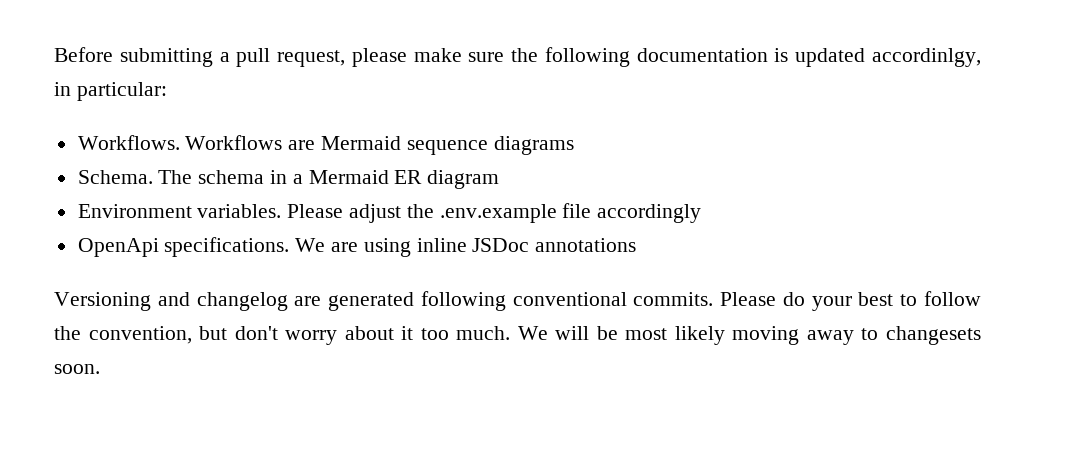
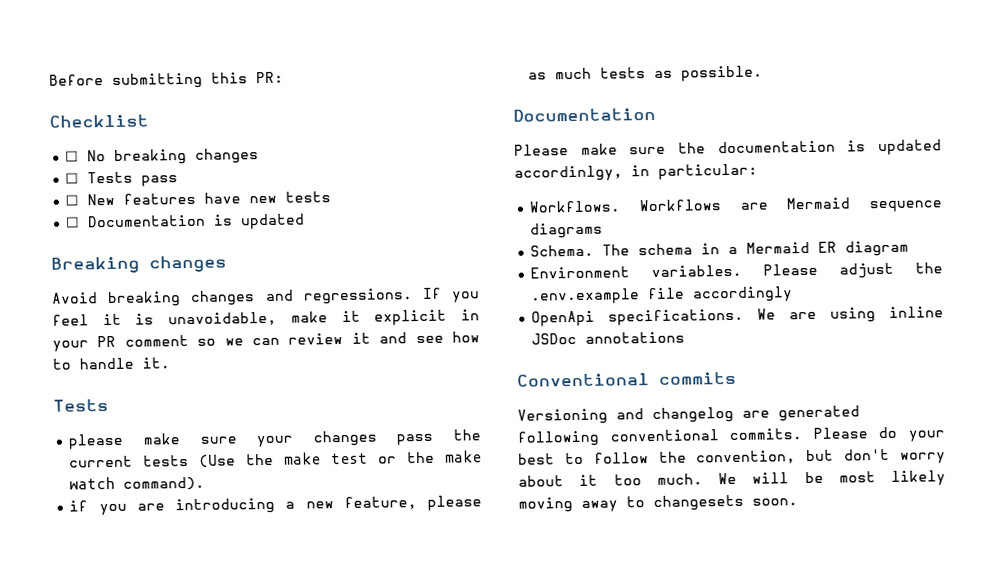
- Before submitting a pull request, please make sure the following documentation is updated accordinlgy, in particular:
+ Before submitting this PR:
+ Checklist
+ ☐ No breaking changes
+ ☐ Tests pass
+ ☐ New features have new tests
+ ☐ Documentation is updated
+ Breaking changes
+ Avoid breaking changes and regressions. If you feel it is unavoidable, make it explicit in your PR comment so we can review it and see how to handle it.
+ Tests
+ please make sure your changes pass the current tests (Use the make test or the make watch command).
+ if you are introducing a new feature, please as much tests as possible.
+ Documentation
+ Please make sure the documentation is updated accordinlgy, in particular:
+ Conventional commits

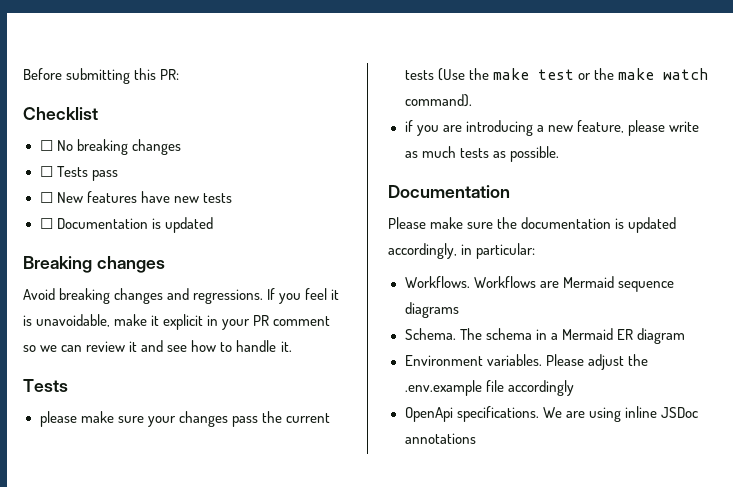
- if you are introducing a new feature, please as much tests as possible.
+ if you are introducing a new feature, please write as much tests as possible.
- Please make sure the documentation is updated accordinlgy, in particular:
+ Please make sure the documentation is updated accordingly, in particular:
- Conventional commits
- Versioning and changelog are generated following conventional commits. Please do your best to follow the convention, but don't worry about it too much. We will be most likely moving away to changesets soon.

